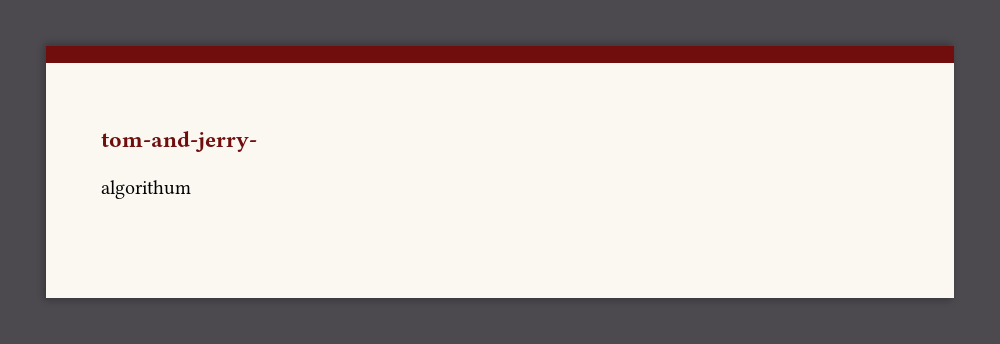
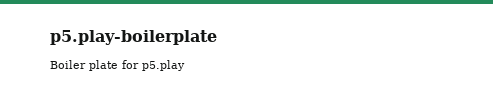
- tom-and-jerry-
- algorithum
+ p5.play-boilerplate
+ Boiler plate for p5.play

